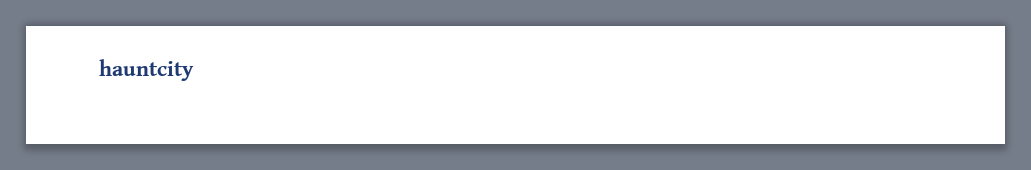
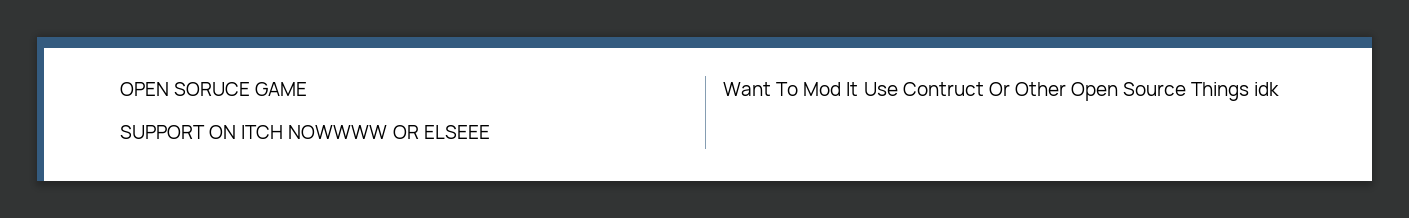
- hauntcity
+ OPEN SORUCE GAME
+ SUPPORT ON ITCH NOWWWW OR ELSEEE
+ Want To Mod It Use Contruct Or Other Open Source Things idk

